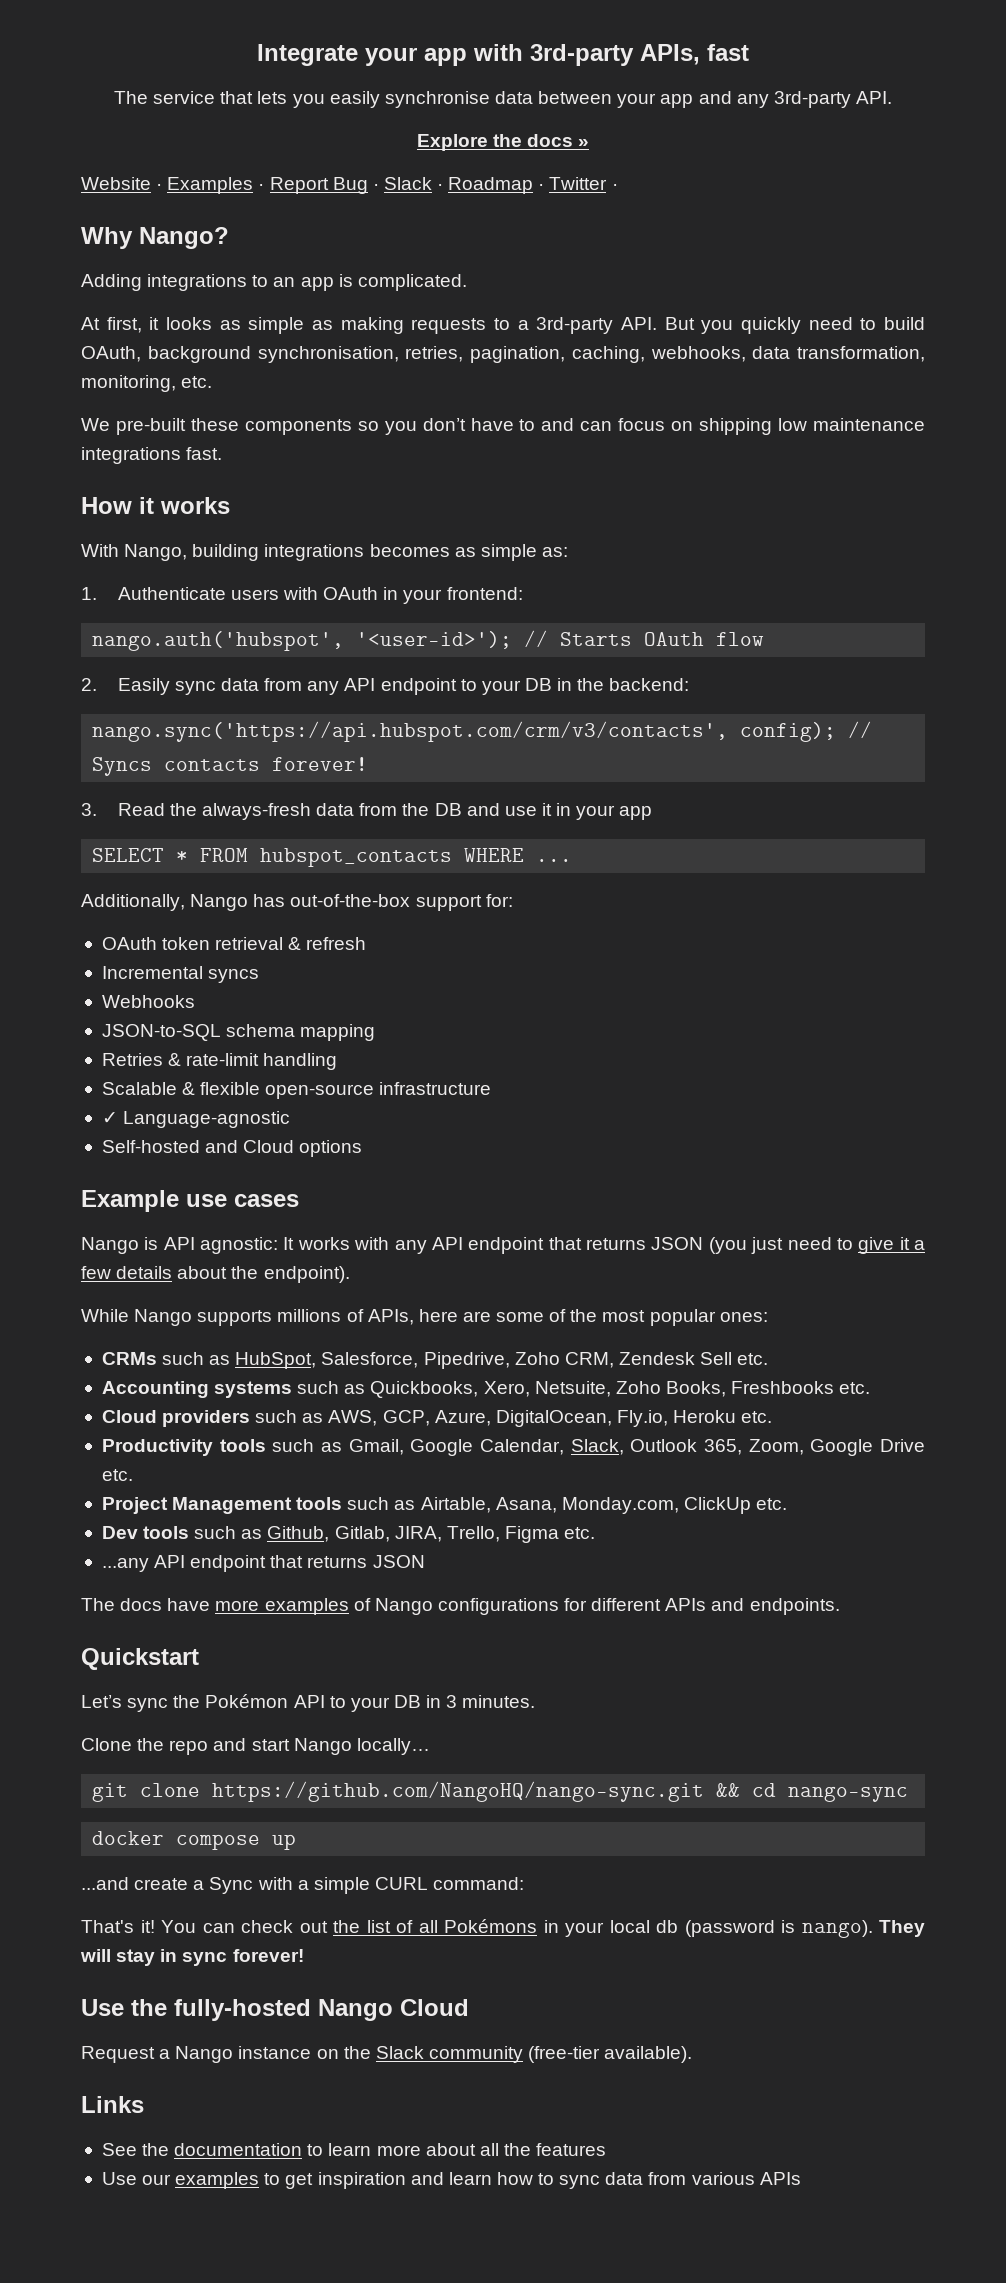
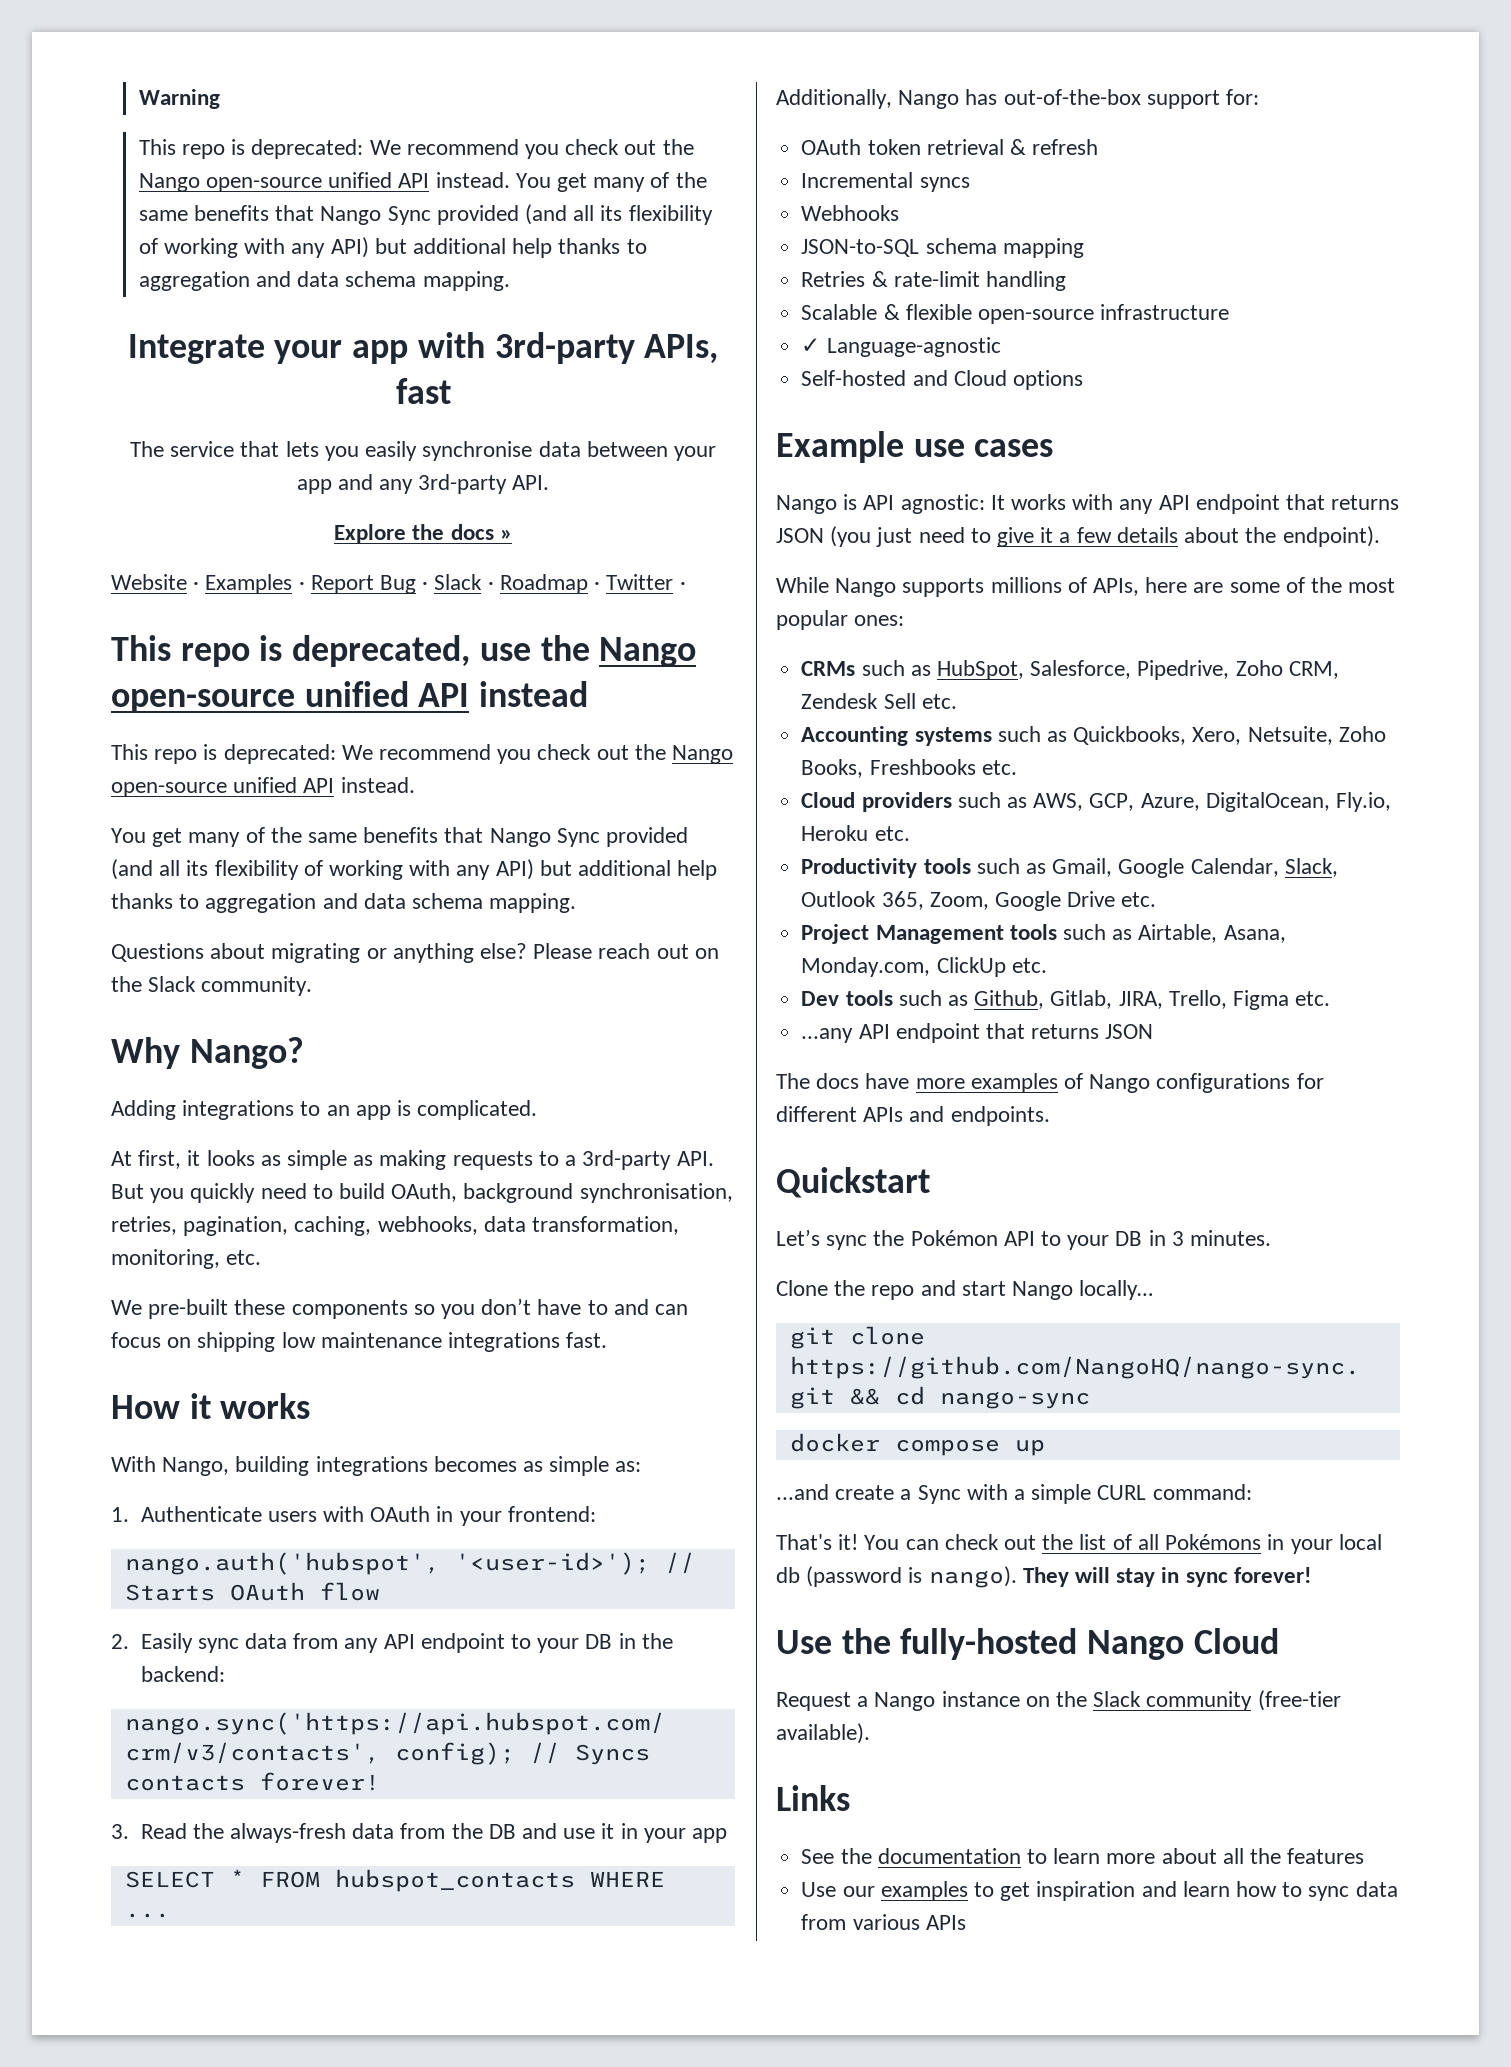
+ Warning
+ This repo is deprecated: We recommend you check out the Nango open-source unified API instead. You get many of the same benefits that Nango Sync provided (and all its flexibility of working with any API) but additional help thanks to aggregation and data schema mapping.
+ This repo is deprecated, use the Nango open-source unified API instead
+ This repo is deprecated: We recommend you check out the Nango open-source unified API instead.
+ You get many of the same benefits that Nango Sync provided (and all its flexibility of working with any API) but additional help thanks to aggregation and data schema mapping.
+ Questions about migrating or anything else? Please reach out on the Slack community.

